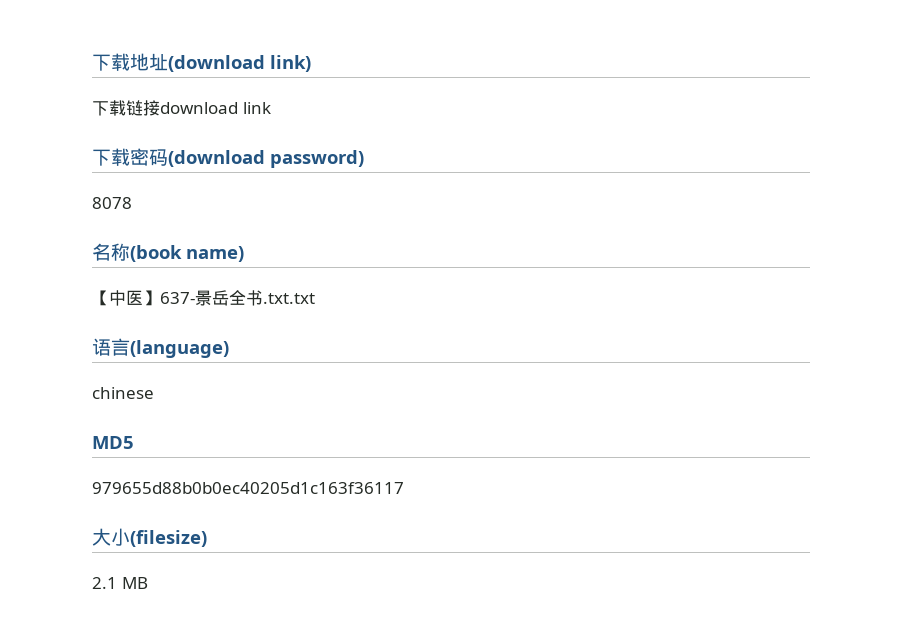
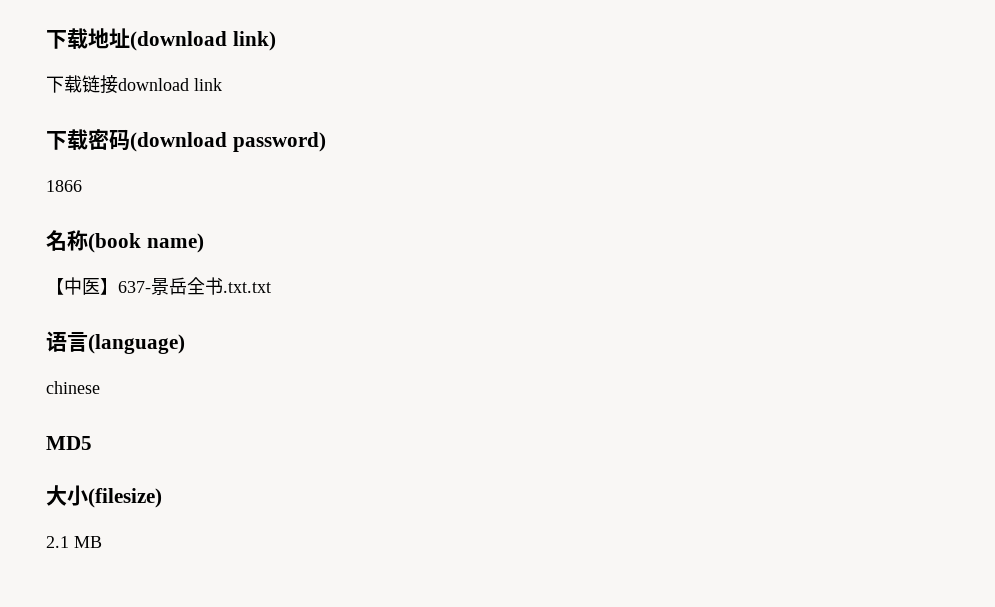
- 8078
+ 1866
- 979655d88b0b0ec40205d1c163f36117

